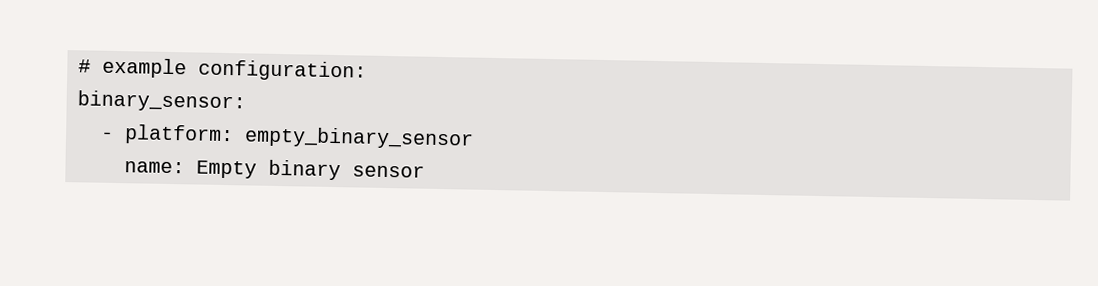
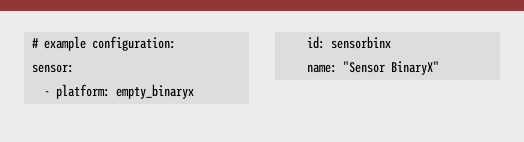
- binary_sensor:
+ sensor:
- - platform: empty_binary_sensor
- name: Empty binary sensor
+ - platform: empty_binaryx
+ id: sensorbinx
+ name: "Sensor BinaryX"

